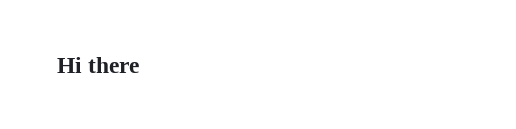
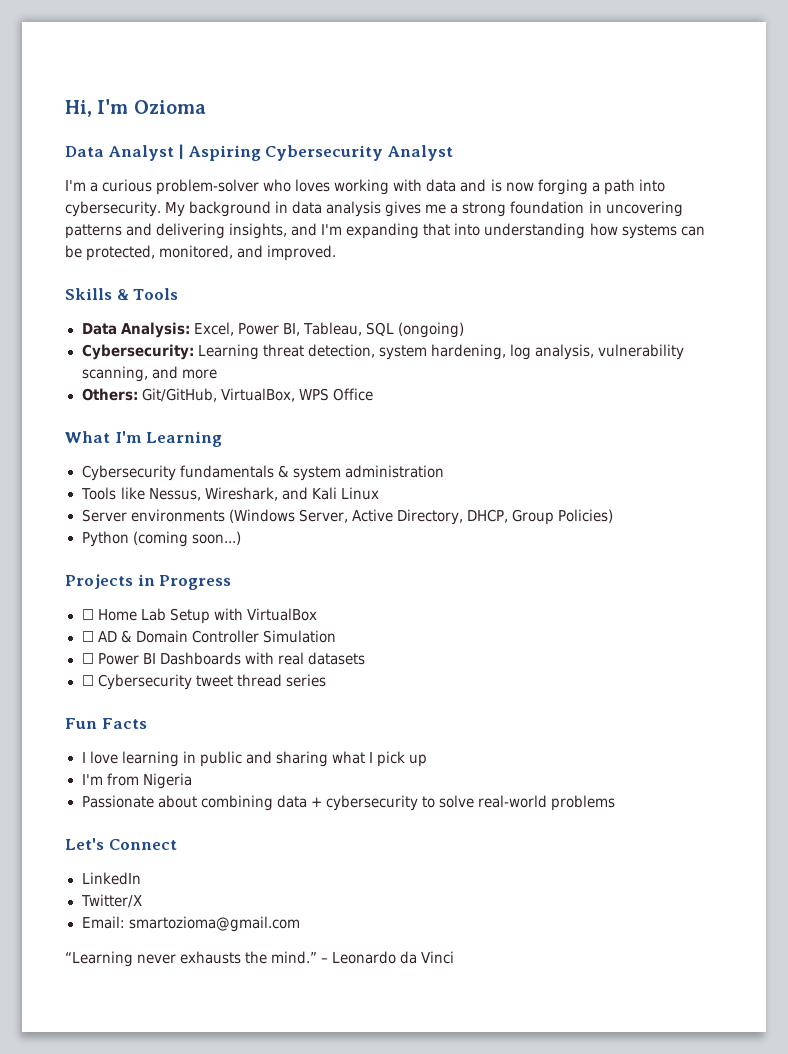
- Hi there
+ Hi, I'm Ozioma
+ Data Analyst | Aspiring Cybersecurity Analyst
+ I'm a curious problem-solver who loves working with data and is now forging a path into cybersecurity. My background in data analysis gives me a strong foundation in uncovering patterns and delivering insights, and I'm expanding that into understanding how systems can be protected, monitored, and improved.
+ Skills & Tools
+ Data Analysis: Excel, Power BI, Tableau, SQL (ongoing)
+ Cybersecurity: Learning threat detection, system hardening, log analysis, vulnerability scanning, and more
+ Others: Git/GitHub, VirtualBox, WPS Office
+ What I'm Learning
+ Cybersecurity fundamentals & system administration
+ Tools like Nessus, Wireshark, and Kali Linux
+ Server environments (Windows Server, Active Directory, DHCP, Group Policies)
+ Python (coming soon...)
+ Projects in Progress
+ ☐ Home Lab Setup with VirtualBox
+ ☐ AD & Domain Controller Simulation
+ ☐ Power BI Dashboards with real datasets
+ ☐ Cybersecurity tweet thread series
+ Fun Facts
+ I love learning in public and sharing what I pick up
+ I'm from Nigeria
+ Passionate about combining data + cybersecurity to solve real-world problems
+ Let's Connect
+ LinkedIn
+ Twitter/X
+ Email: smartozioma@gmail.com
+ “Learning never exhausts the mind.” – Leonardo da Vinci

